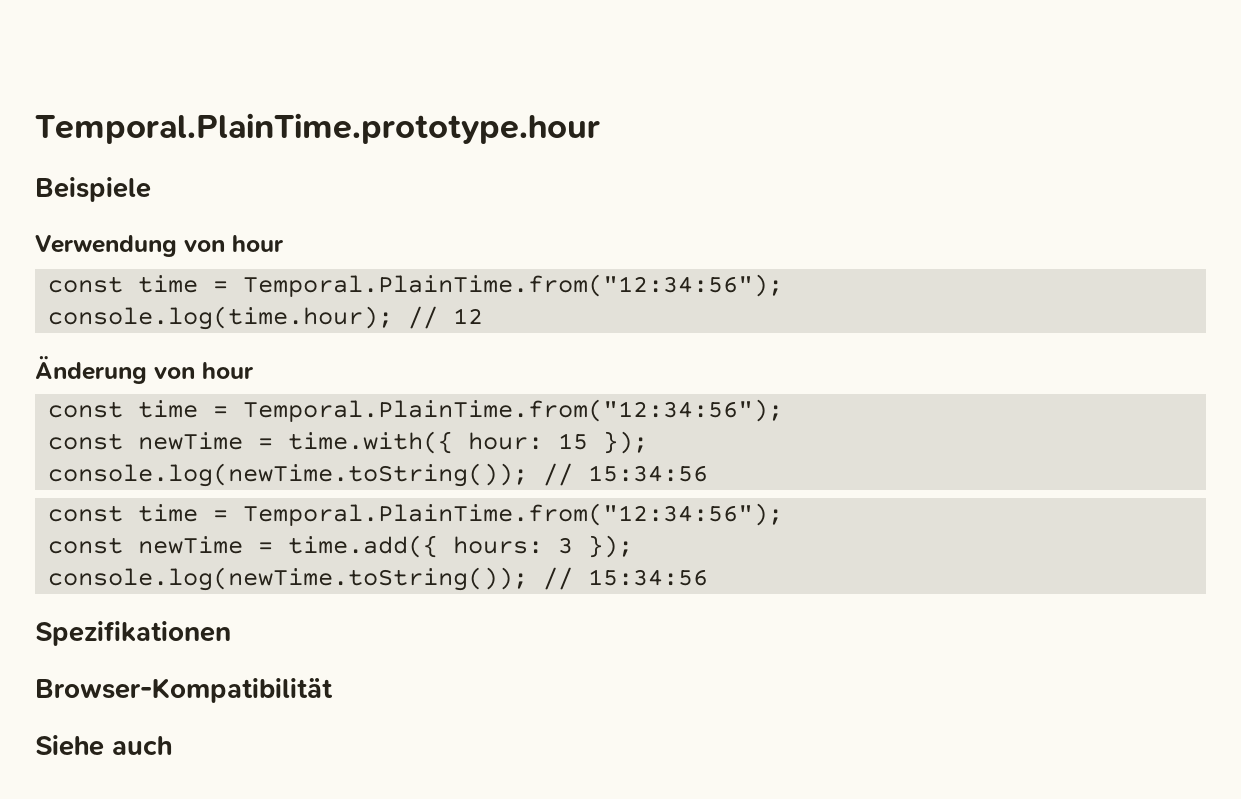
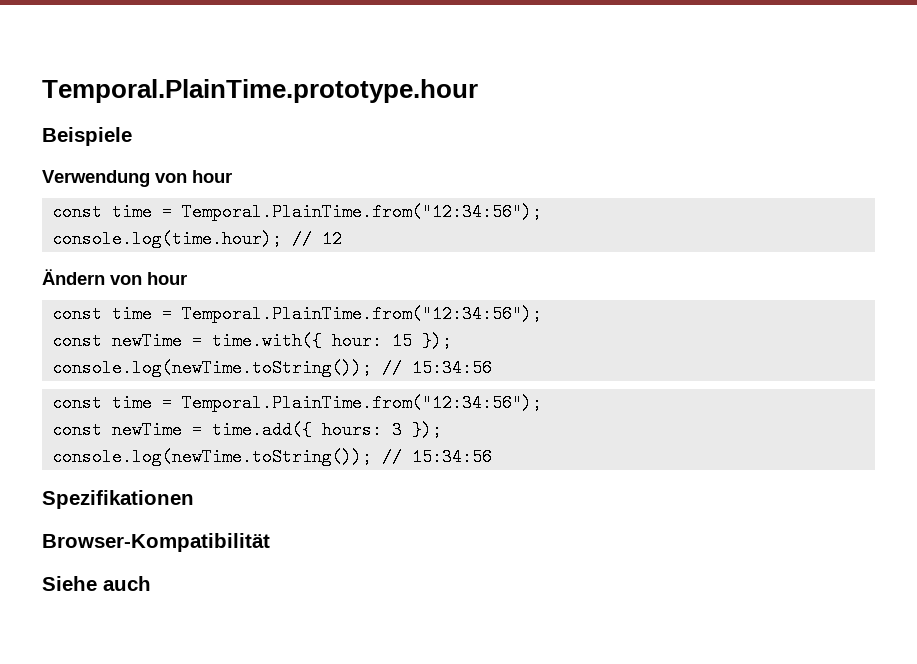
- Änderung von hour
+ Ändern von hour

